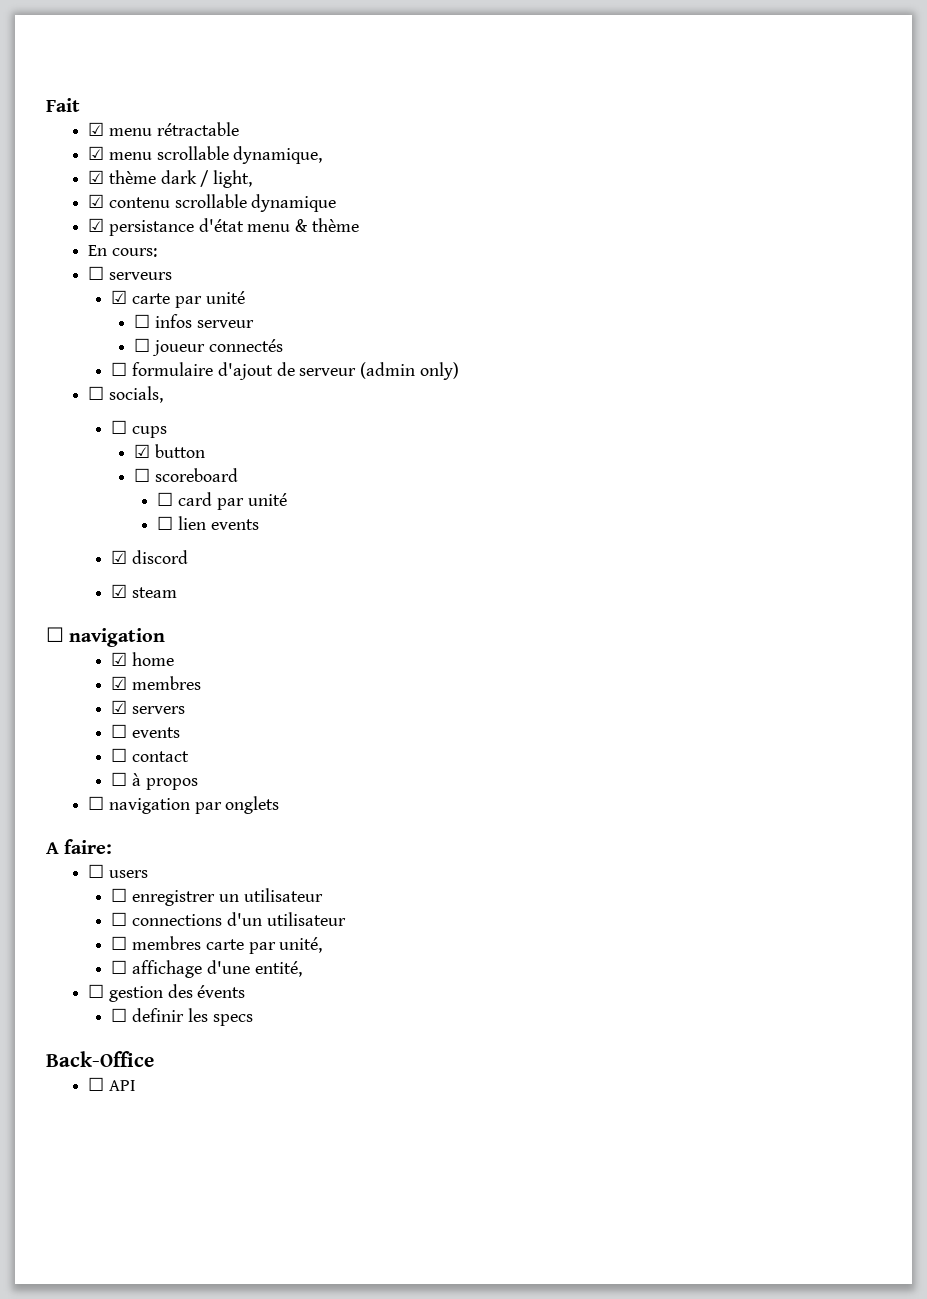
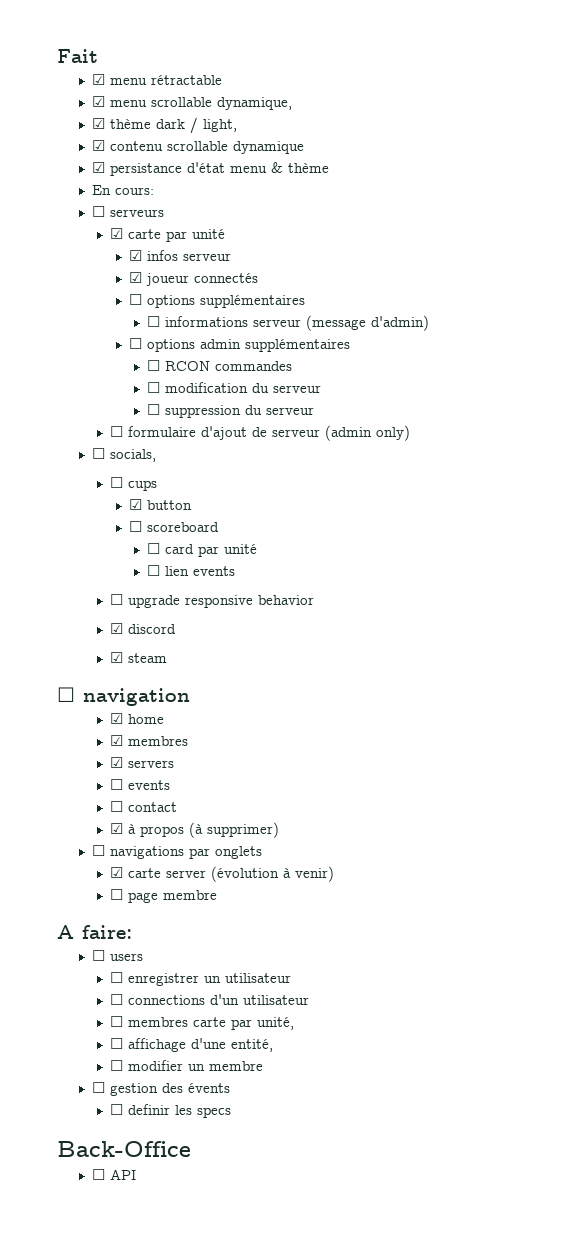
- ☐ infos serveur
+ ☑ infos serveur
- ☐ joueur connectés
+ ☑ joueur connectés
+ ☐ options supplémentaires
+ ☐ informations serveur (message d'admin)
+ ☐ options admin supplémentaires
+ ☐ RCON commandes
+ ☐ modification du serveur
+ ☐ suppression du serveur
+ ☐ upgrade responsive behavior
- ☐ à propos
- ☐ navigation par onglets
+ ☑ à propos (à supprimer)
+ ☐ navigations par onglets
+ ☑ carte server (évolution à venir)
+ ☐ page membre
+ ☐ modifier un membre

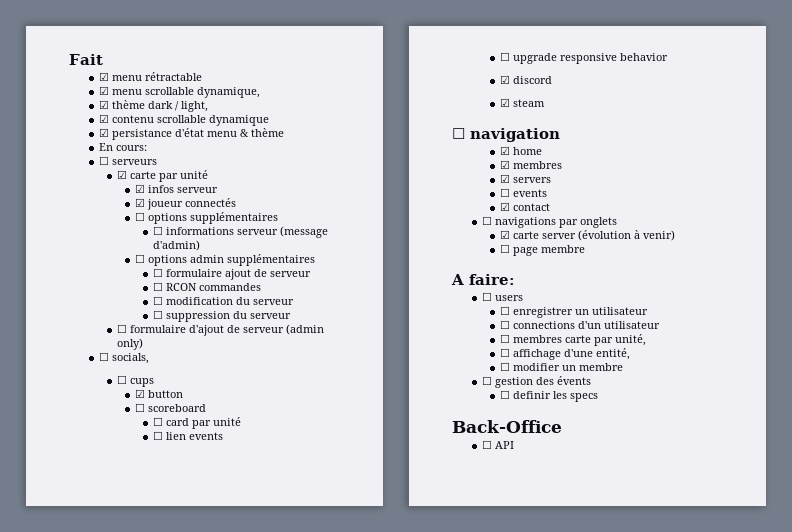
+ ☐ formulaire ajout de serveur
- ☐ contact
+ ☑ contact
- ☑ à propos (à supprimer)

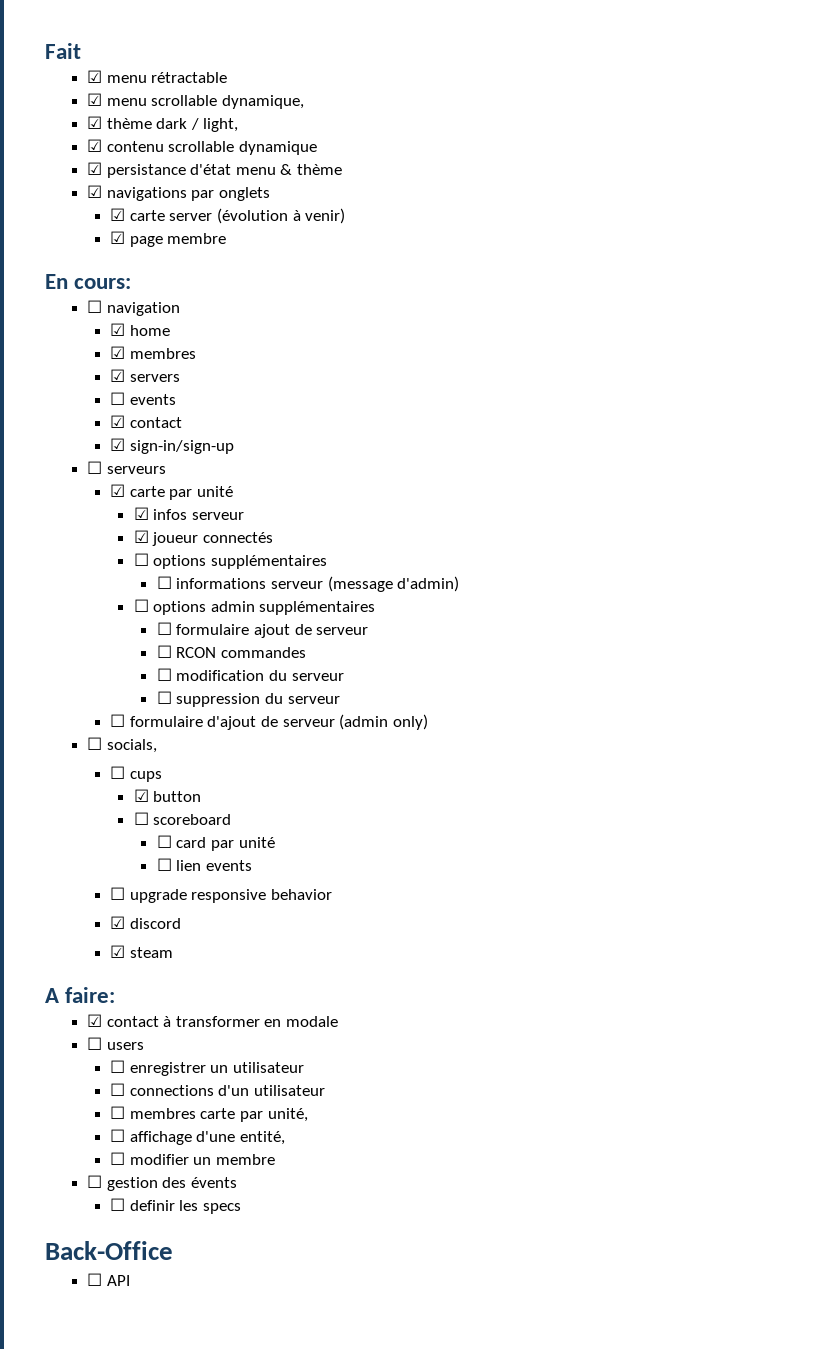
+ ☑ navigations par onglets
+ ☑ carte server (évolution à venir)
+ ☑ page membre
  En cours:
+ ☐ navigation
+ ☑ home
+ ☑ membres
+ ☑ servers
+ ☐ events
+ ☑ contact
+ ☑ sign-in/sign-up
- ☐ navigation
- ☑ home
- ☑ membres
- ☑ servers
- ☐ events
- ☑ contact
- ☐ navigations par onglets
- ☑ carte server (évolution à venir)
- ☐ page membre
  A faire:
+ ☑ contact à transformer en modale

